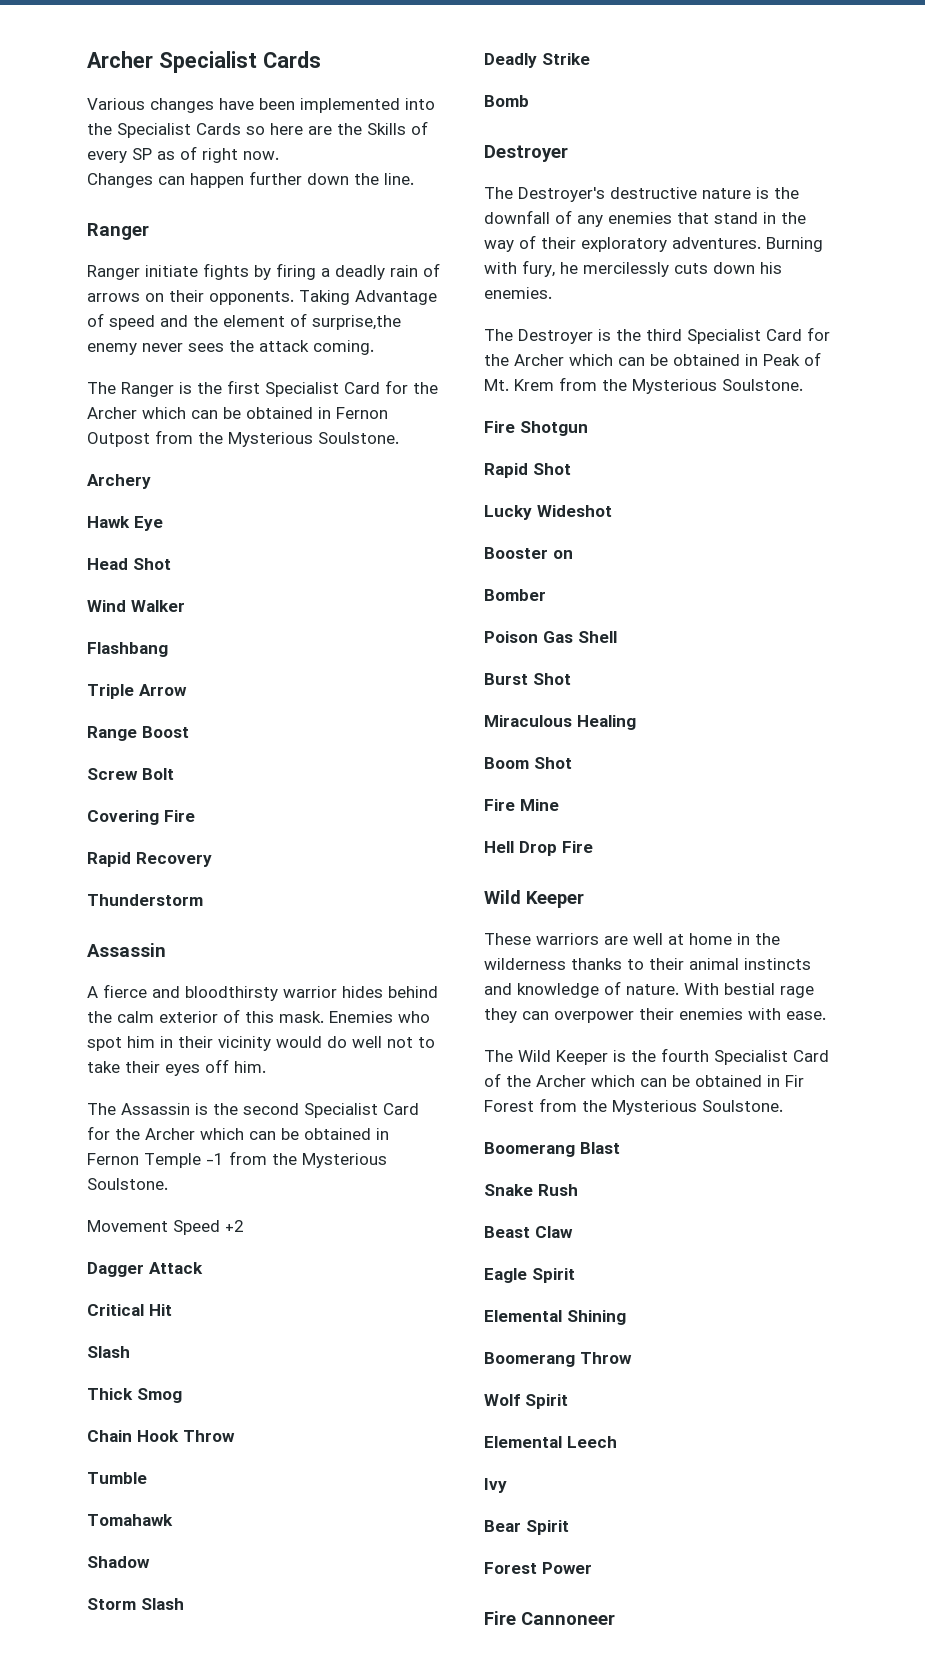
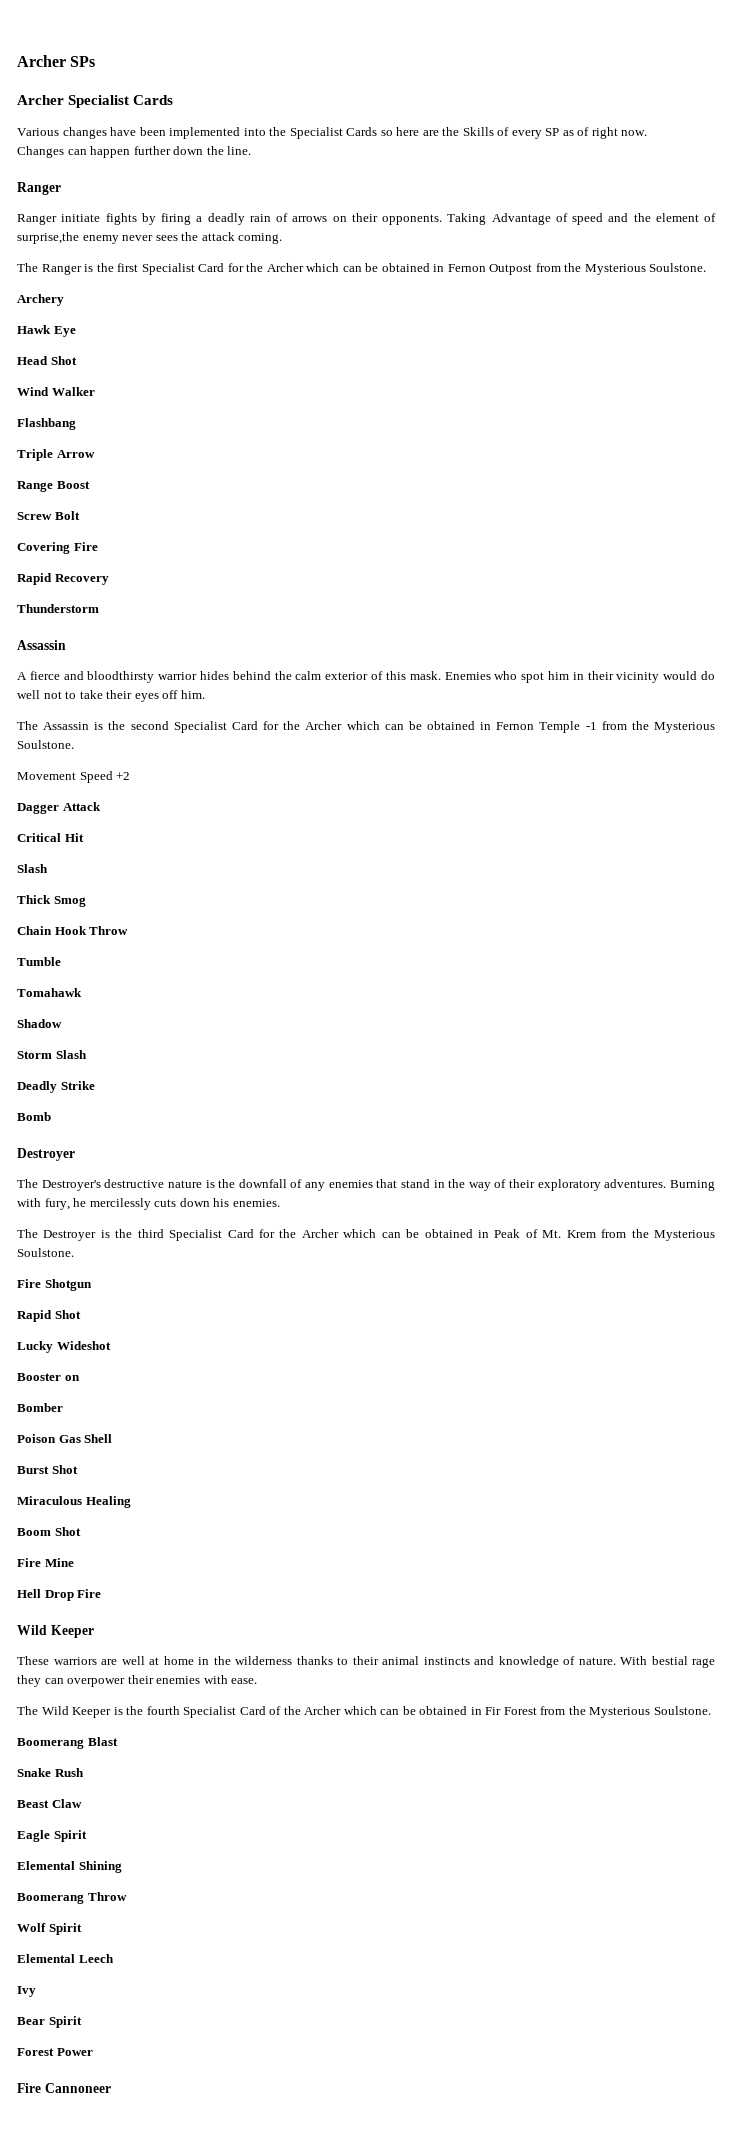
+ Archer SPs

